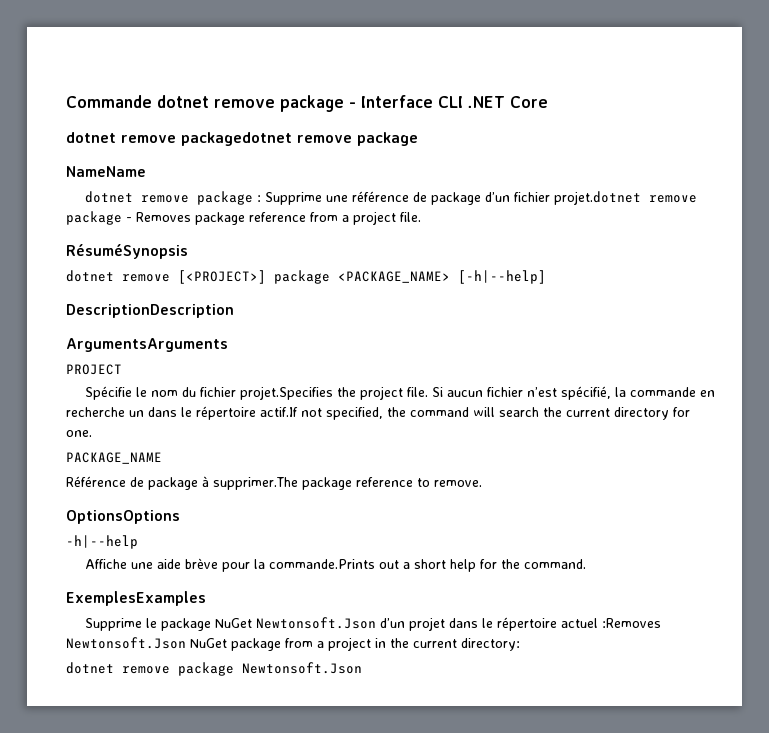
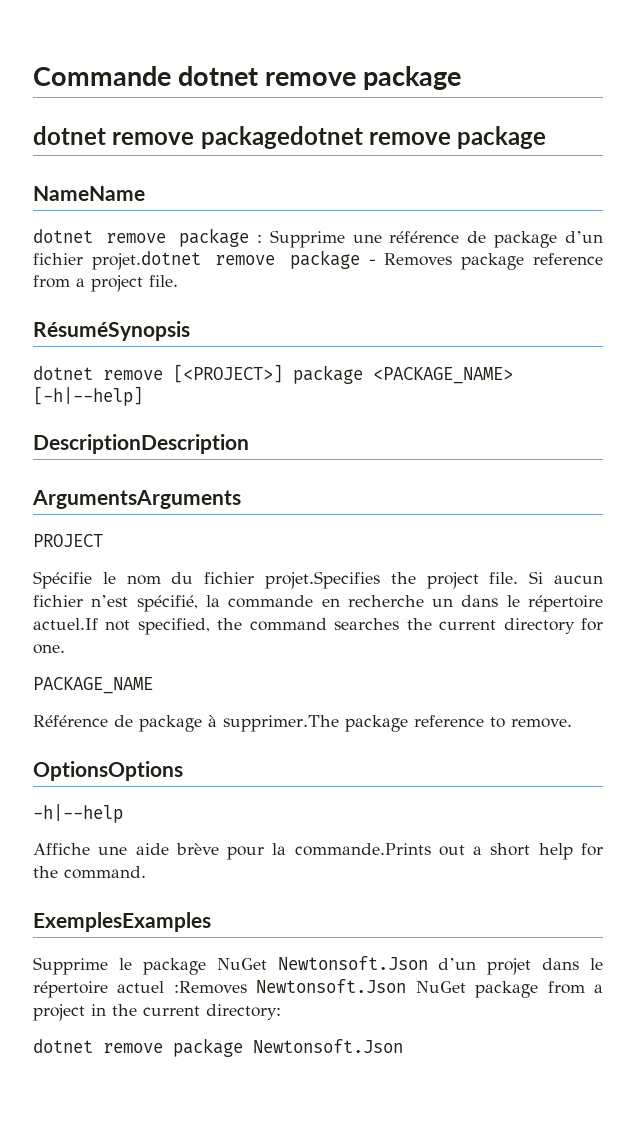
- Commande dotnet remove package - Interface CLI .NET Core
+ Commande dotnet remove package
- Si aucun fichier n’est spécifié, la commande en recherche un dans le répertoire actif.If not specified, the command will search the current directory for one.
+ Si aucun fichier n’est spécifié, la commande en recherche un dans le répertoire actuel.If not specified, the command searches the current directory for one.

